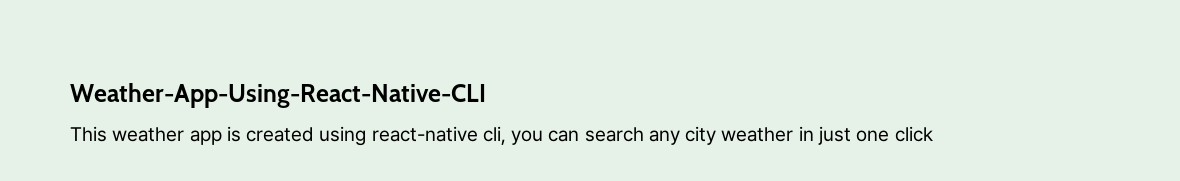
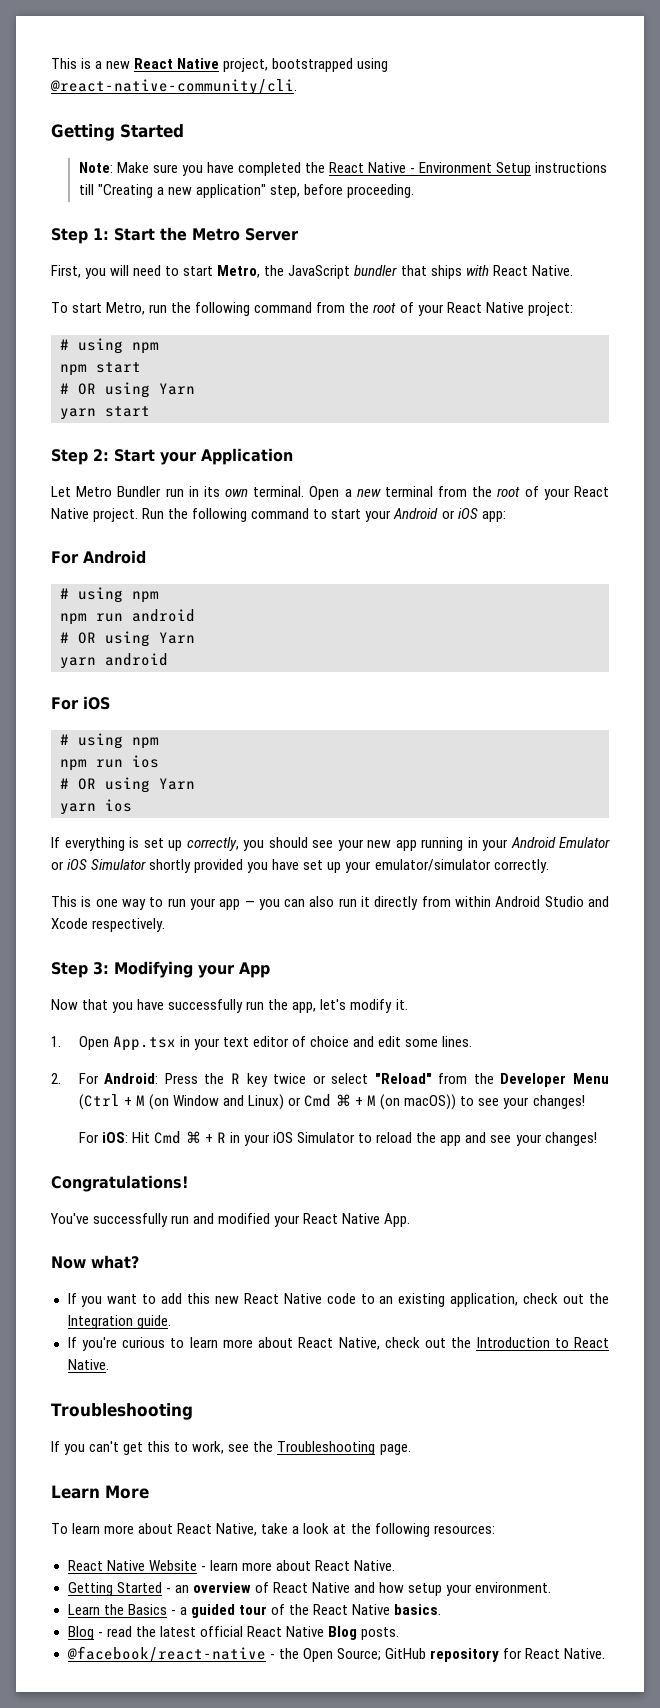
- Weather-App-Using-React-Native-CLI
- This weather app is created using react-native cli, you can search any city weather in just one click
+ This is a new React Native project, bootstrapped using @react-native-community/cli.
+ Getting Started
+ Note: Make sure you have completed the React Native - Environment Setup instructions till "Creating a new application" step, before proceeding.
+ Step 1: Start the Metro Server
+ First, you will need to start Metro, the JavaScript bundler that ships with React Native.
+ To start Metro, run the following command from the root of your React Native project:
+ # using npm
+ npm start
+ # OR using Yarn
+ yarn start
+ Step 2: Start your Application
+ Let Metro Bundler run in its own terminal. Open a new terminal from the root of your React Native project. Run the following command to start your Android or iOS app:
+ For Android
+ # using npm
+ npm run android
+ # OR using Yarn
+ yarn android
+ For iOS
+ # using npm
+ npm run ios
+ # OR using Yarn
+ yarn ios
+ If everything is set up correctly, you should see your new app running in your Android Emulator or iOS Simulator shortly provided you have set up your emulator/simulator correctly.
+ This is one way to run your app — you can also run it directly from within Android Studio and Xcode respectively.
+ Step 3: Modifying your App
+ Now that you have successfully run the app, let's modify it.
+ 1. Open App.tsx in your text editor of choice and edit some lines.
+ 2. For Android: Press the R key twice or select "Reload" from the Developer Menu (Ctrl + M (on Window and Linux) or Cmd ⌘ + M (on macOS)) to see your changes!
+ For iOS: Hit Cmd ⌘ + R in your iOS Simulator to reload the app and see your changes!
+ Congratulations!
+ You've successfully run and modified your React Native App.
+ Now what?
+ If you want to add this new React Native code to an existing application, check out the Integration guide.
+ If you're curious to learn more about React Native, check out the Introduction to React Native.
+ Troubleshooting
+ If you can't get this to work, see the Troubleshooting page.
+ Learn More
+ To learn more about React Native, take a look at the following resources:
+ React Native Website - learn more about React Native.
+ Getting Started - an overview of React Native and how setup your environment.
+ Learn the Basics - a guided tour of the React Native basics.
+ Blog - read the latest official React Native Blog posts.
+ @facebook/react-native - the Open Source; GitHub repository for React Native.

